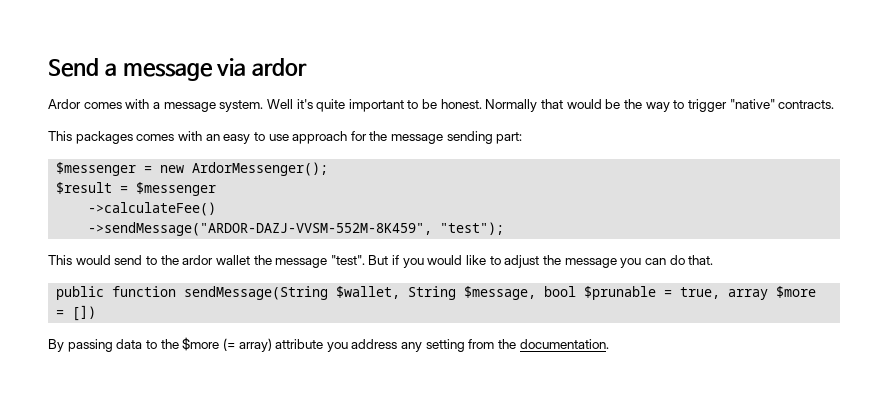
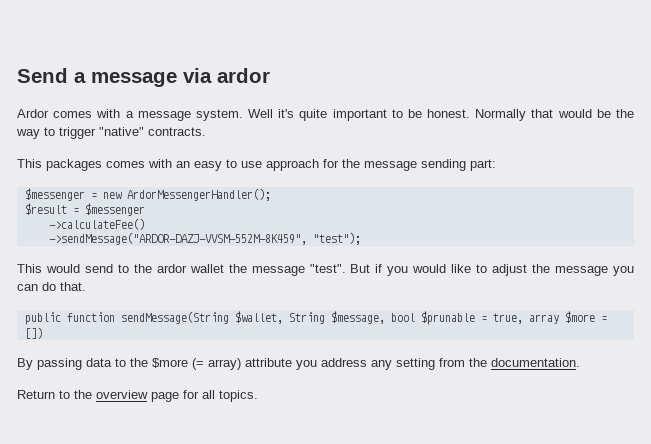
- $messenger = new ArdorMessenger();
+ $messenger = new ArdorMessengerHandler();
+ Return to the overview page for all topics.

